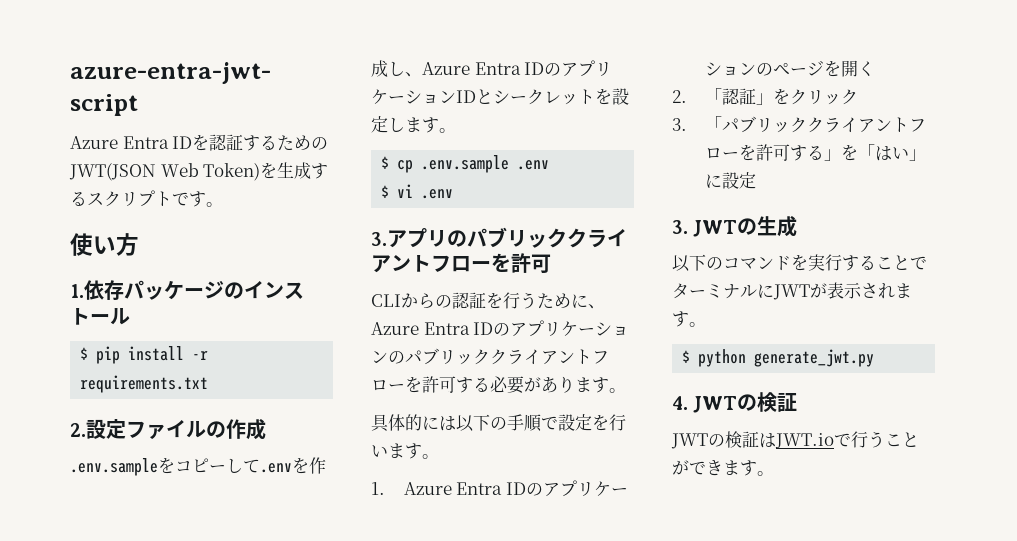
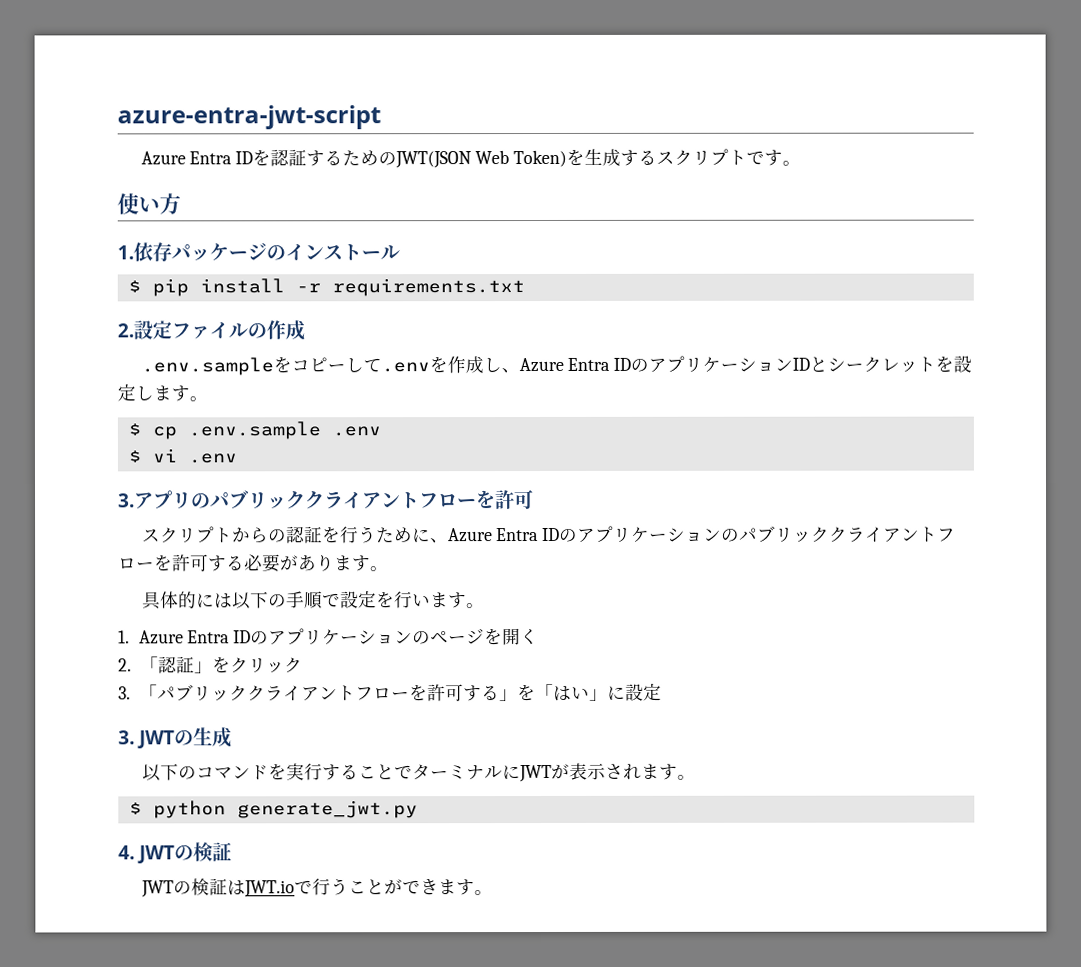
- CLIからの認証を行うために、Azure Entra IDのアプリケーションのパブリッククライアントフローを許可する必要があります。
+ スクリプトからの認証を行うために、Azure Entra IDのアプリケーションのパブリッククライアントフローを許可する必要があります。

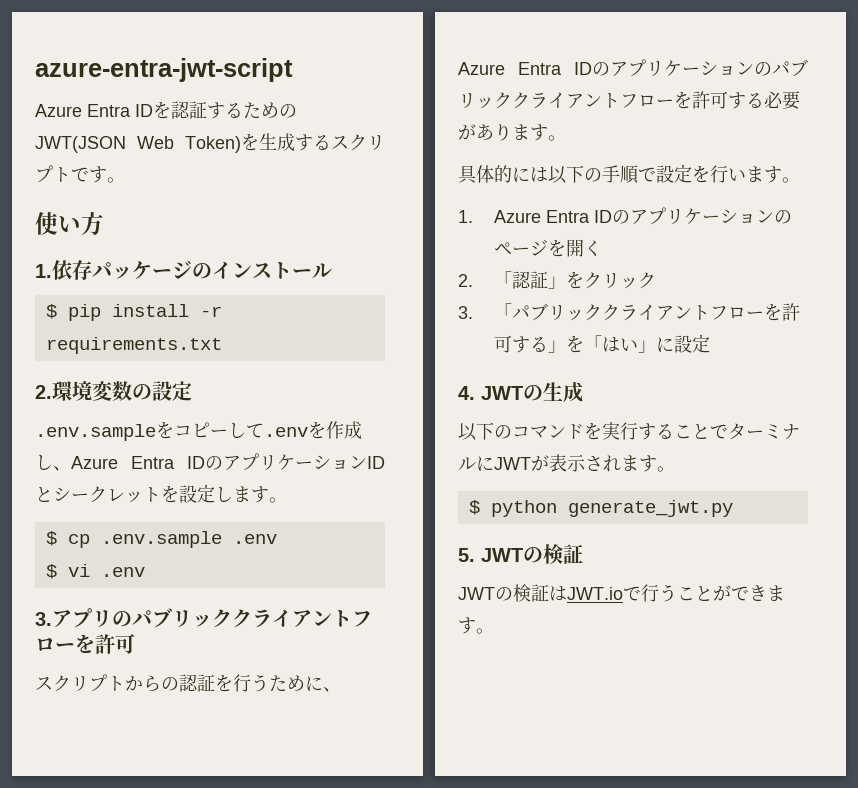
- 2.設定ファイルの作成
+ 2.環境変数の設定
- 3. JWTの生成
+ 4. JWTの生成
- 4. JWTの検証
+ 5. JWTの検証

